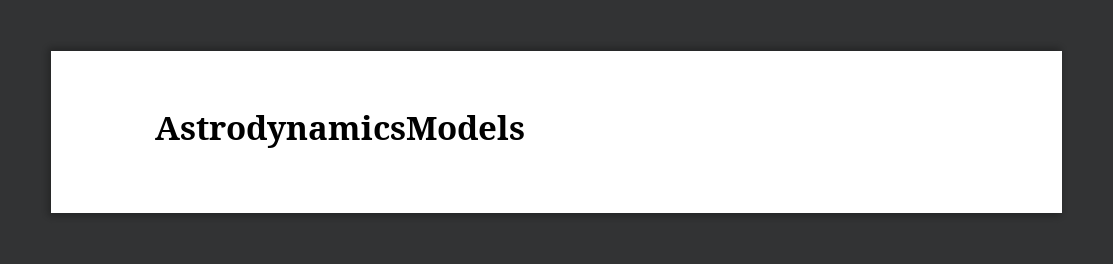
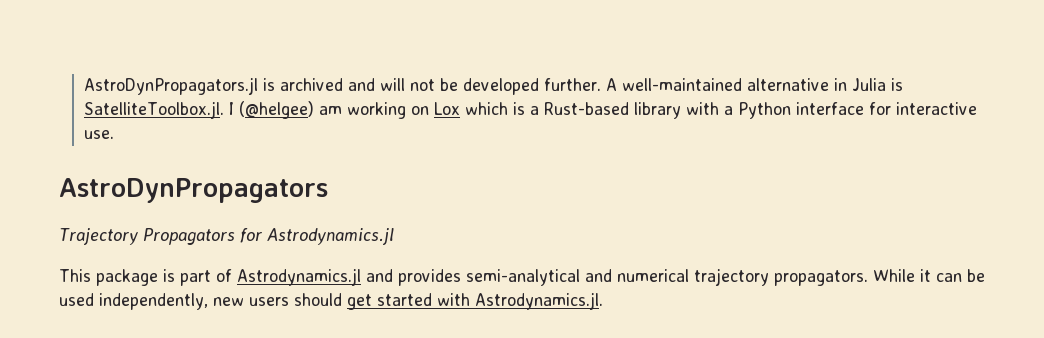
- AstrodynamicsModels
+ AstroDynPropagators.jl is archived and will not be developed further. A well-maintained alternative in Julia is SatelliteToolbox.jl. I (@helgee) am working on Lox which is a Rust-based library with a Python interface for interactive use.
+ AstroDynPropagators
+ Trajectory Propagators for Astrodynamics.jl
+ This package is part of Astrodynamics.jl and provides semi-analytical and numerical trajectory propagators. While it can be used independently, new users should get started with Astrodynamics.jl.

